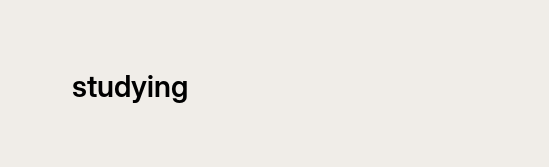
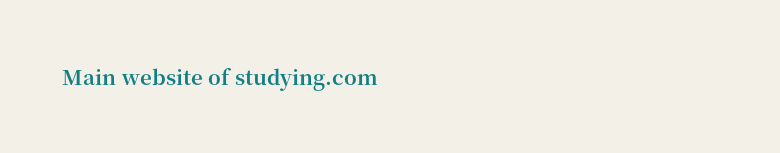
- studying
+ Main website of studying.com

